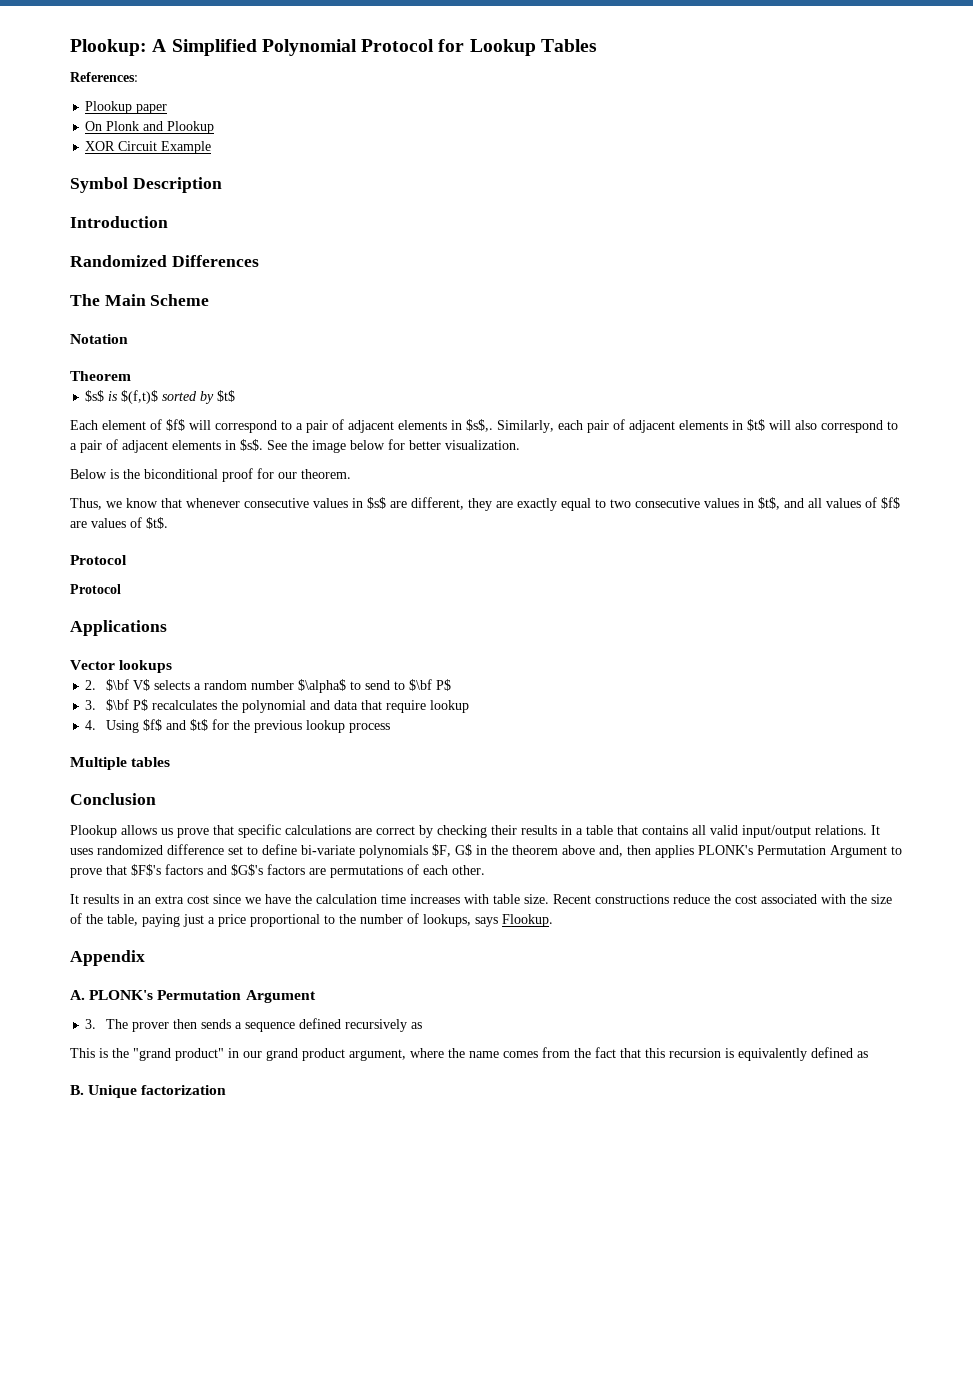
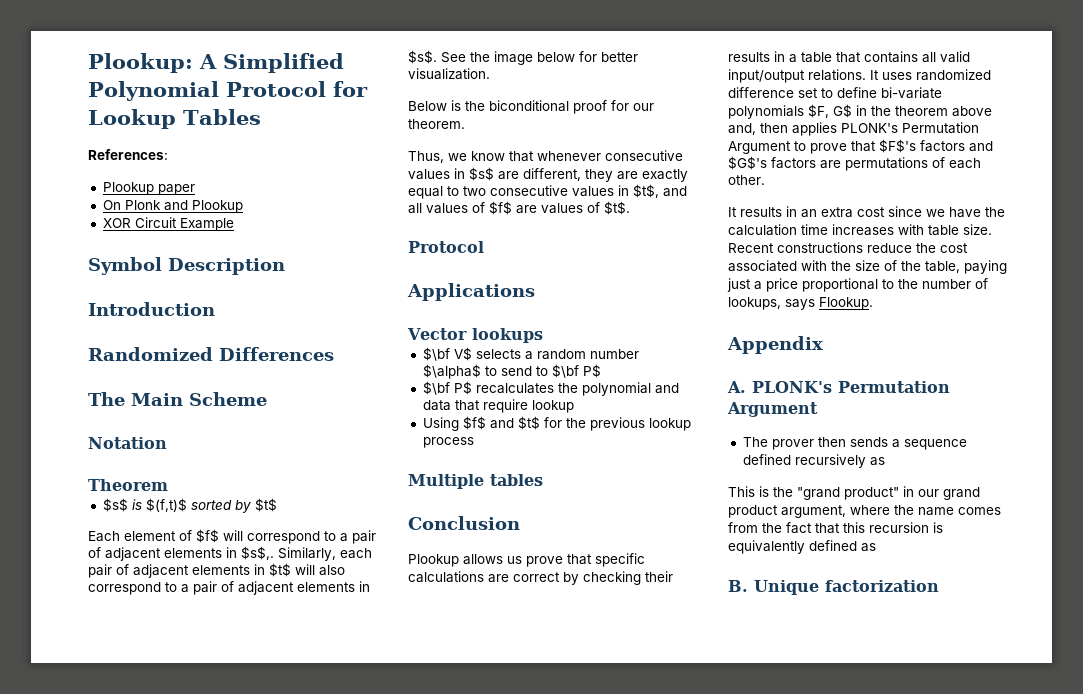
  Thus, we know that whenever consecutive values in $s$ are different, they are exactly equal to two consecutive values in $t$, and all values of $f$ are values of $t$.
- Protocol
- 2. $\bf V$ selects a random number $\alpha$ to send to $\bf P$
+ $\bf V$ selects a random number $\alpha$ to send to $\bf P$
- 3. $\bf P$ recalculates the polynomial and data that require lookup
+ $\bf P$ recalculates the polynomial and data that require lookup
- 4. Using $f$ and $t$ for the previous lookup process
+ Using $f$ and $t$ for the previous lookup process
- 3. The prover then sends a sequence defined recursively as
+ The prover then sends a sequence defined recursively as

